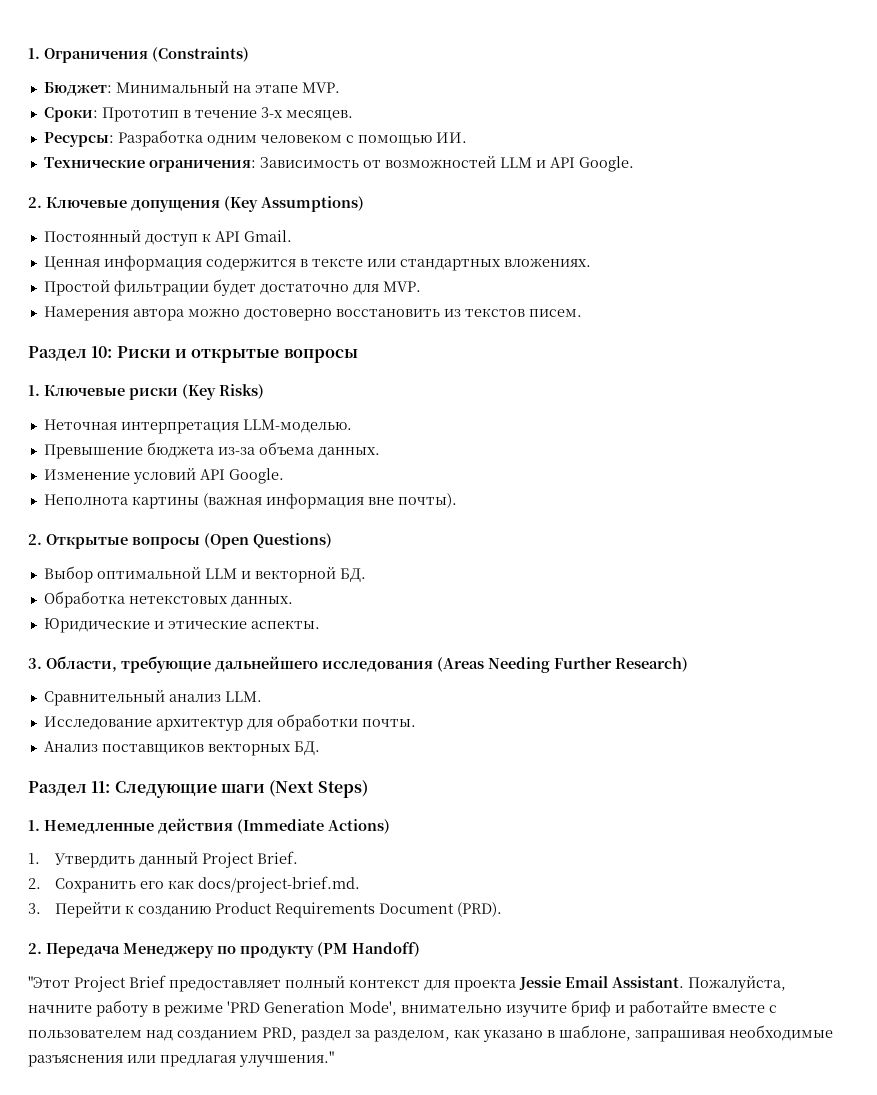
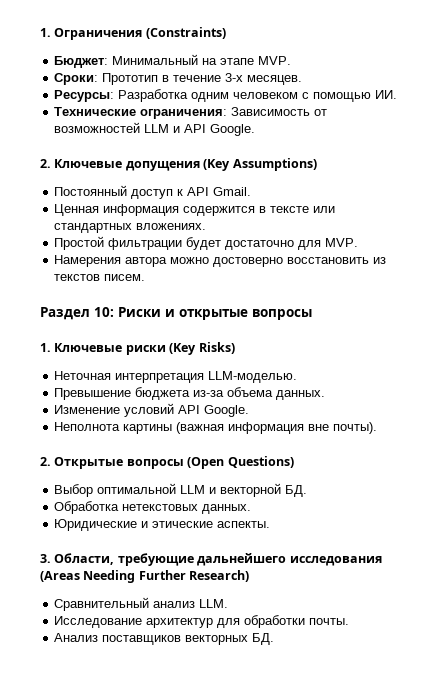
- Раздел 11: Следующие шаги (Next Steps)
- 1. Немедленные действия (Immediate Actions)
- 1. Утвердить данный Project Brief.
- 2. Сохранить его как docs/project-brief.md.
- 3. Перейти к созданию Product Requirements Document (PRD).
- 2. Передача Менеджеру по продукту (PM Handoff)
- "Этот Project Brief предоставляет полный контекст для проекта Jessie Email Assistant. Пожалуйста, начните работу в режиме 'PRD Generation Mode', внимательно изучите бриф и работайте вместе с пользователем над созданием PRD, раздел за разделом, как указано в шаблоне, запрашивая необходимые разъяснения или предлагая улучшения."

